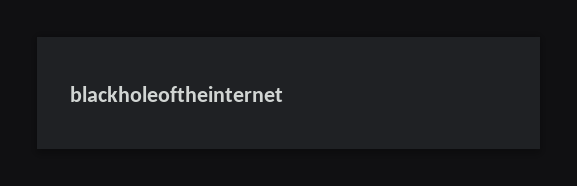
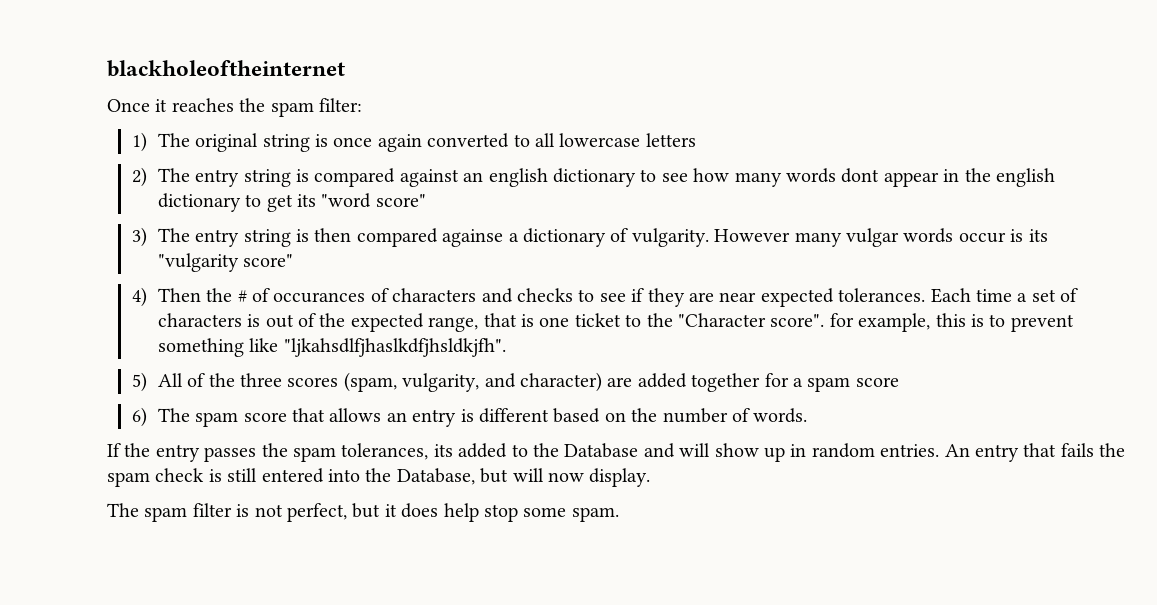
+ Once it reaches the spam filter:
+ 1) The original string is once again converted to all lowercase letters
+ 2) The entry string is compared against an english dictionary to see how many words dont appear in the english dictionary to get its "word score"
+ 3) The entry string is then compared againse a dictionary of vulgarity. However many vulgar words occur is its "vulgarity score"
+ 4) Then the # of occurances of characters and checks to see if they are near expected tolerances. Each time a set of characters is out of the expected range, that is one ticket to the "Character score". for example, this is to prevent something like "ljkahsdlfjhaslkdfjhsldkjfh".
+ 5) All of the three scores (spam, vulgarity, and character) are added together for a spam score
+ 6) The spam score that allows an entry is different based on the number of words.
+ If the entry passes the spam tolerances, its added to the Database and will show up in random entries. An entry that fails the spam check is still entered into the Database, but will now display.
+ The spam filter is not perfect, but it does help stop some spam.

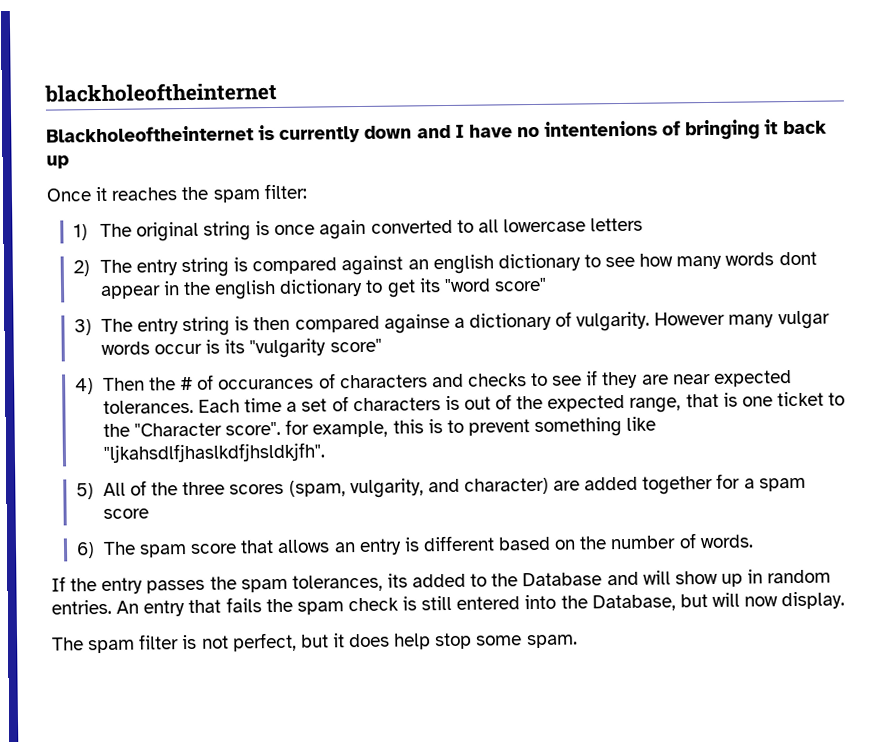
+ Blackholeoftheinternet is currently down and I have no intentenions of bringing it back up

